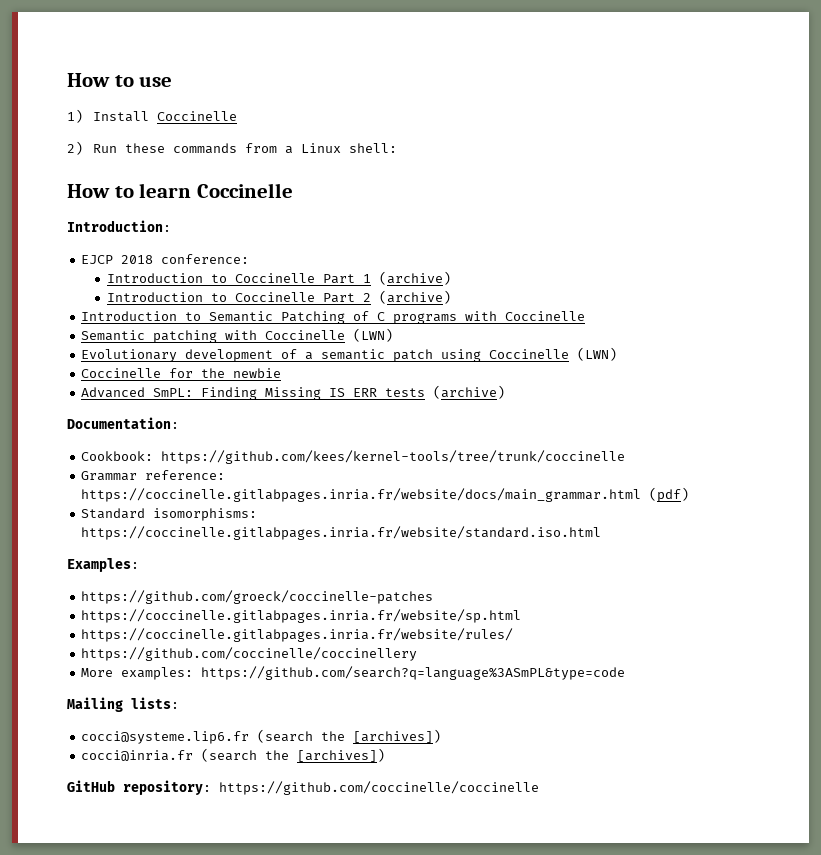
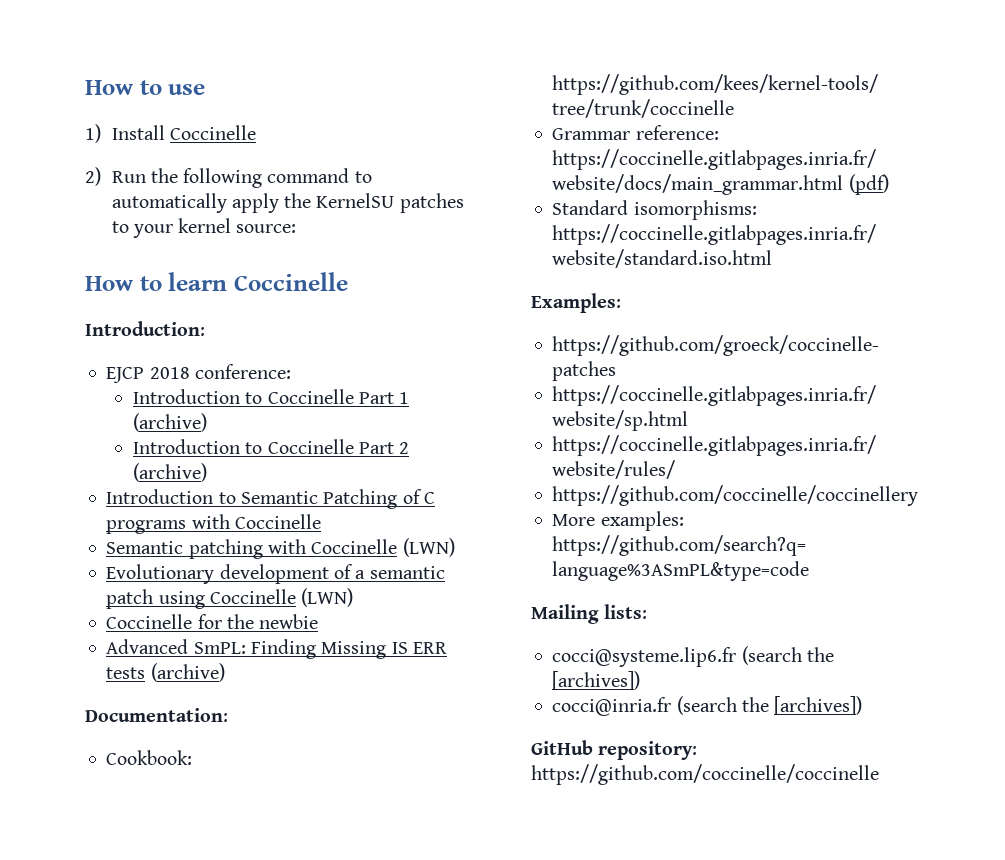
- 2) Run these commands from a Linux shell:
+ 2) Run the following command to automatically apply the KernelSU patches to your kernel source:

